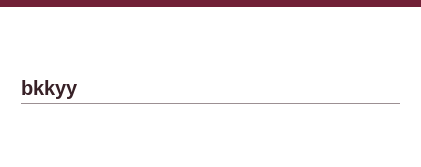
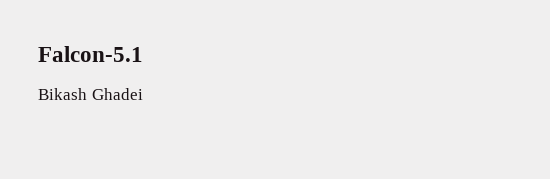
- bkkyy
+ Falcon-5.1
+ Bikash Ghadei

